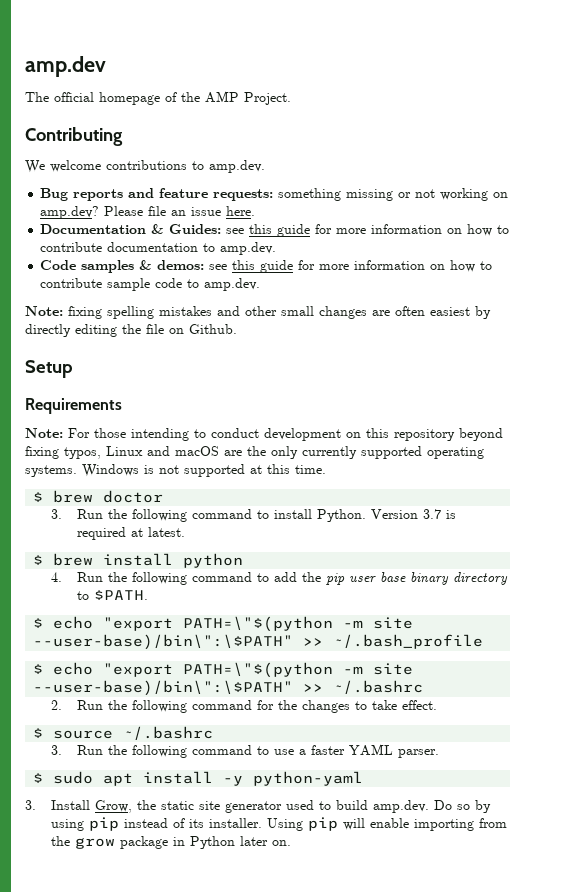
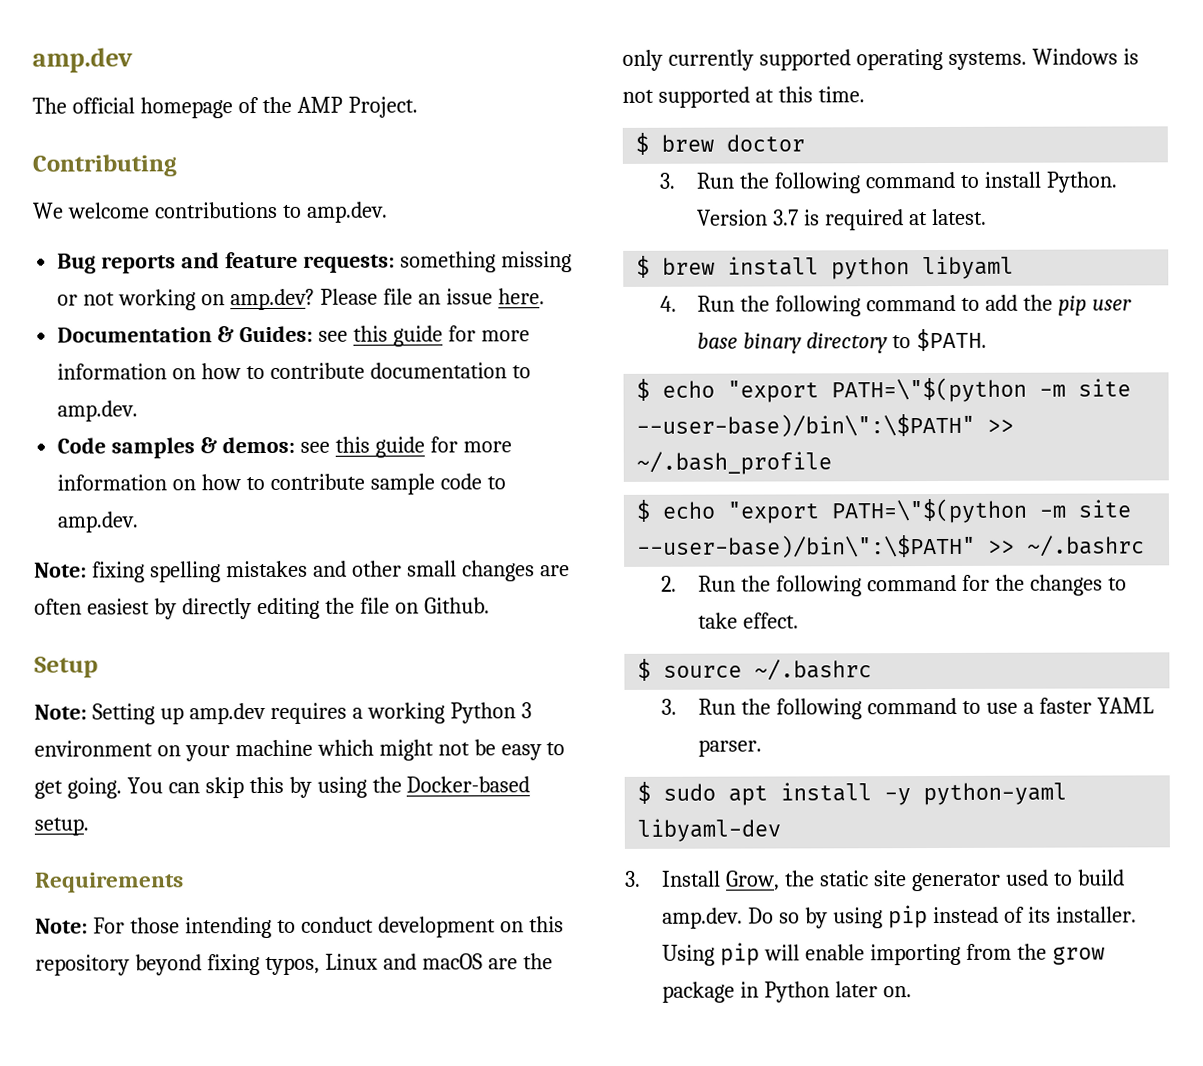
+ Note: Setting up amp.dev requires a working Python 3 environment on your machine which might not be easy to get going. You can skip this by using the Docker-based setup.
- $ brew install python
+ $ brew install python libyaml
- $ sudo apt install -y python-yaml
+ $ sudo apt install -y python-yaml libyaml-dev

